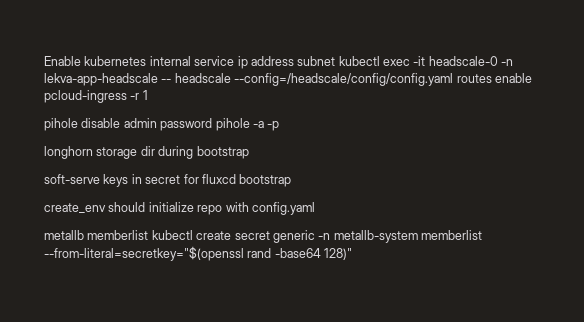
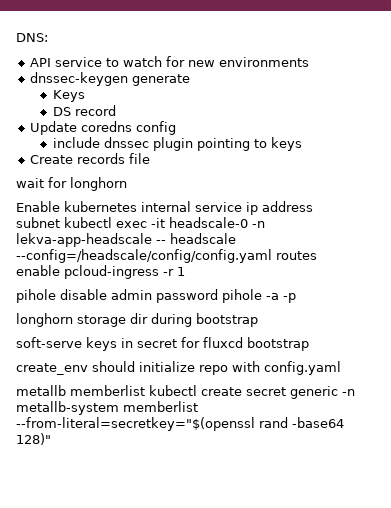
+ DNS:
+ API service to watch for new environments
+ dnssec-keygen generate
+ Keys
+ DS record
+ Update coredns config
+ include dnssec plugin pointing to keys
+ Create records file
+ wait for longhorn

